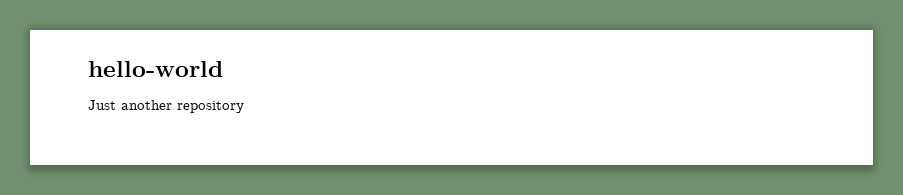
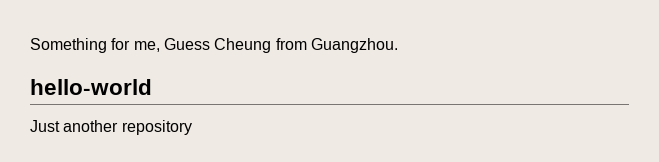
+ Something for me, Guess Cheung from Guangzhou.

